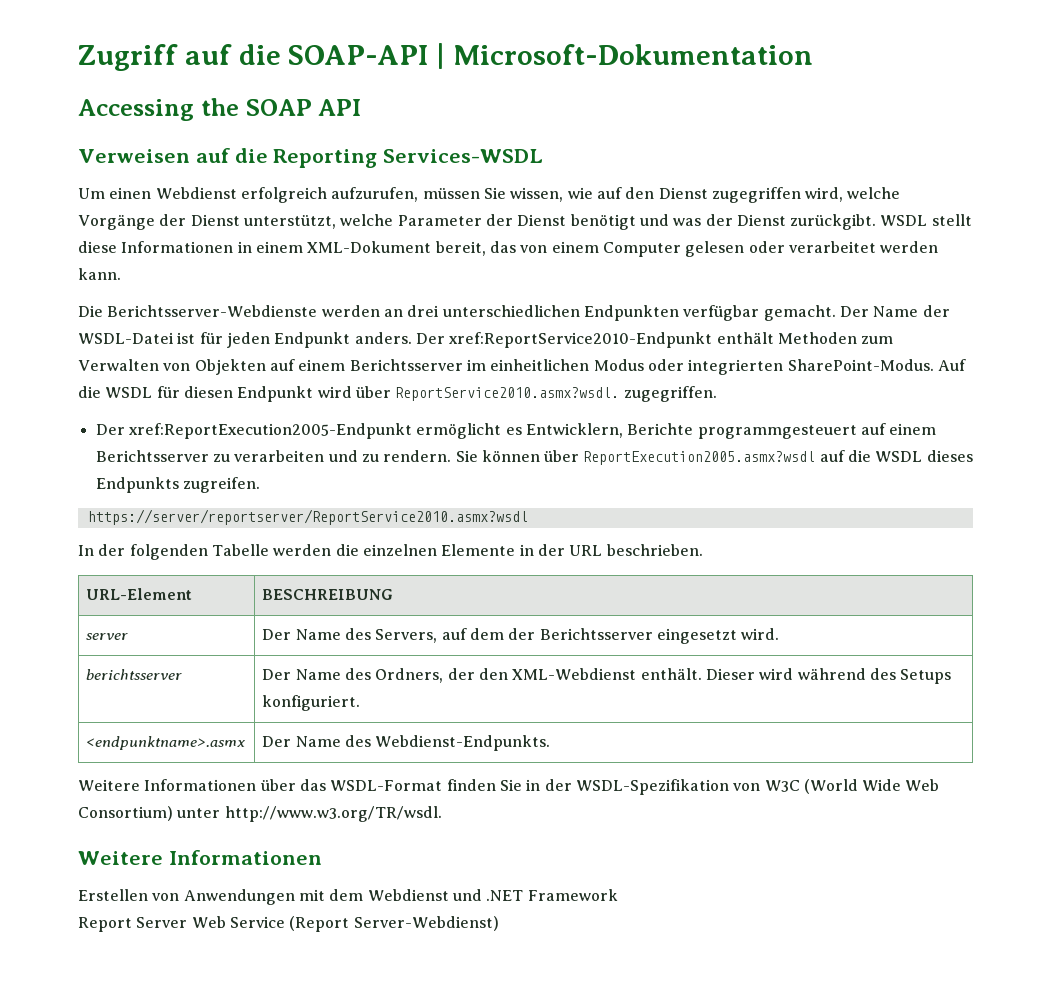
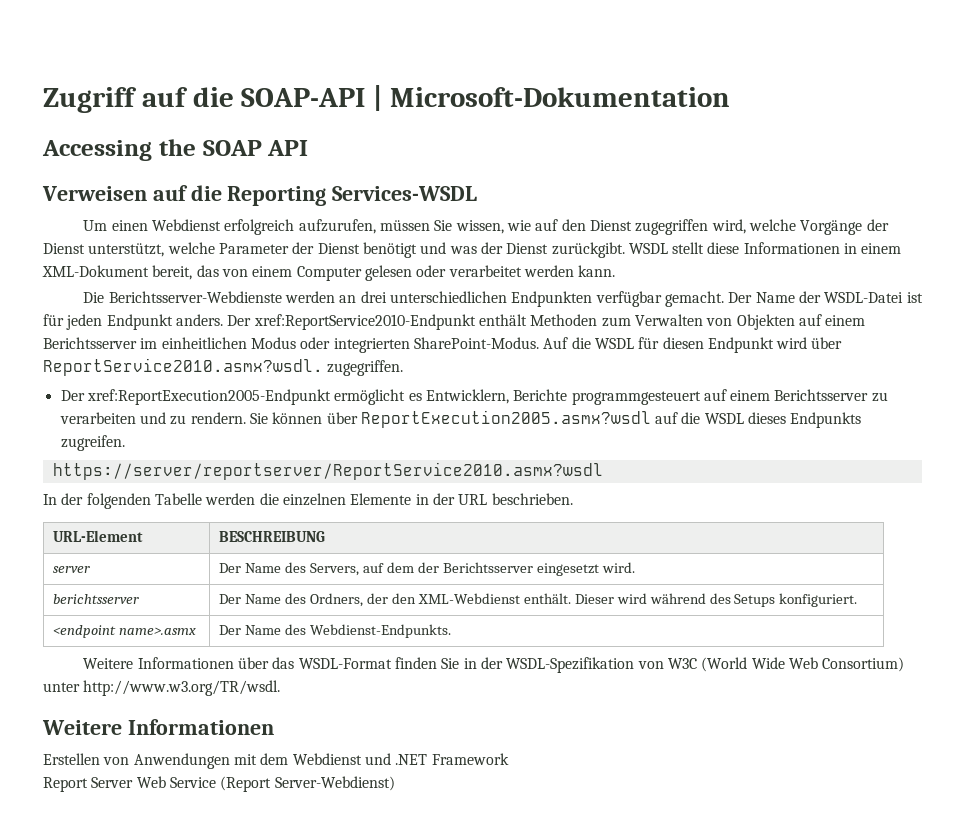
- <endpunktname>.asmx | Der Name des Webdienst-Endpunkts.
+ <endpoint name>.asmx | Der Name des Webdienst-Endpunkts.

